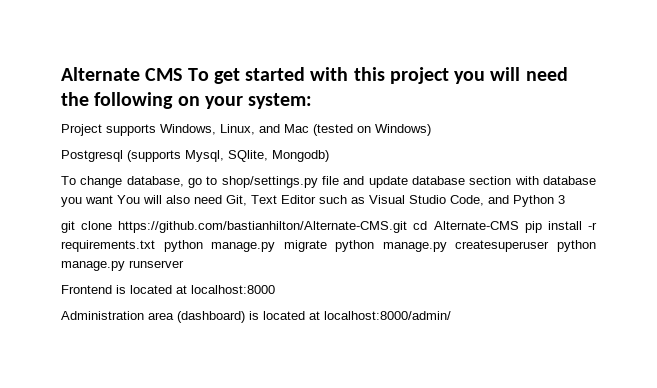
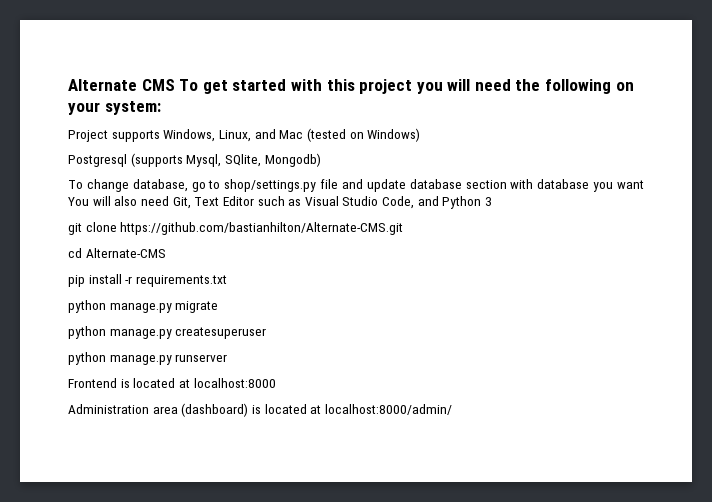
- git clone https://github.com/bastianhilton/Alternate-CMS.git cd Alternate-CMS pip install -r requirements.txt python manage.py migrate python manage.py createsuperuser python manage.py runserver
+ git clone https://github.com/bastianhilton/Alternate-CMS.git
+ cd Alternate-CMS
+ pip install -r requirements.txt
+ python manage.py migrate
+ python manage.py createsuperuser
+ python manage.py runserver

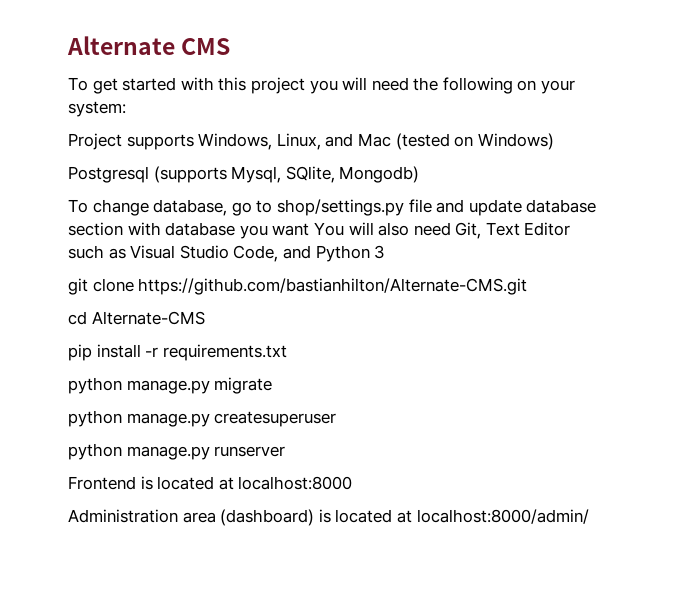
- Alternate CMS To get started with this project you will need the following on your system:
+ Alternate CMS
+ To get started with this project you will need the following on your system:

